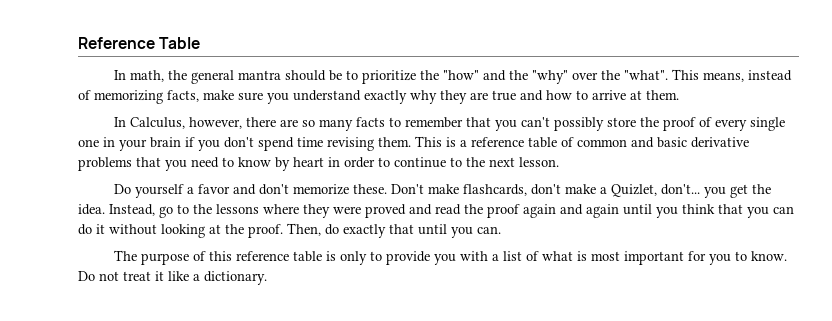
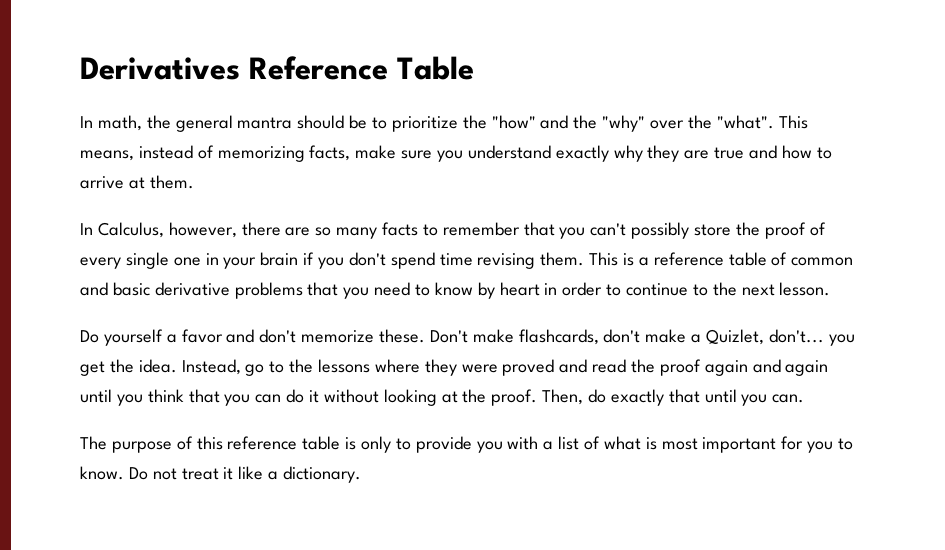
- Reference Table
+ Derivatives Reference Table

